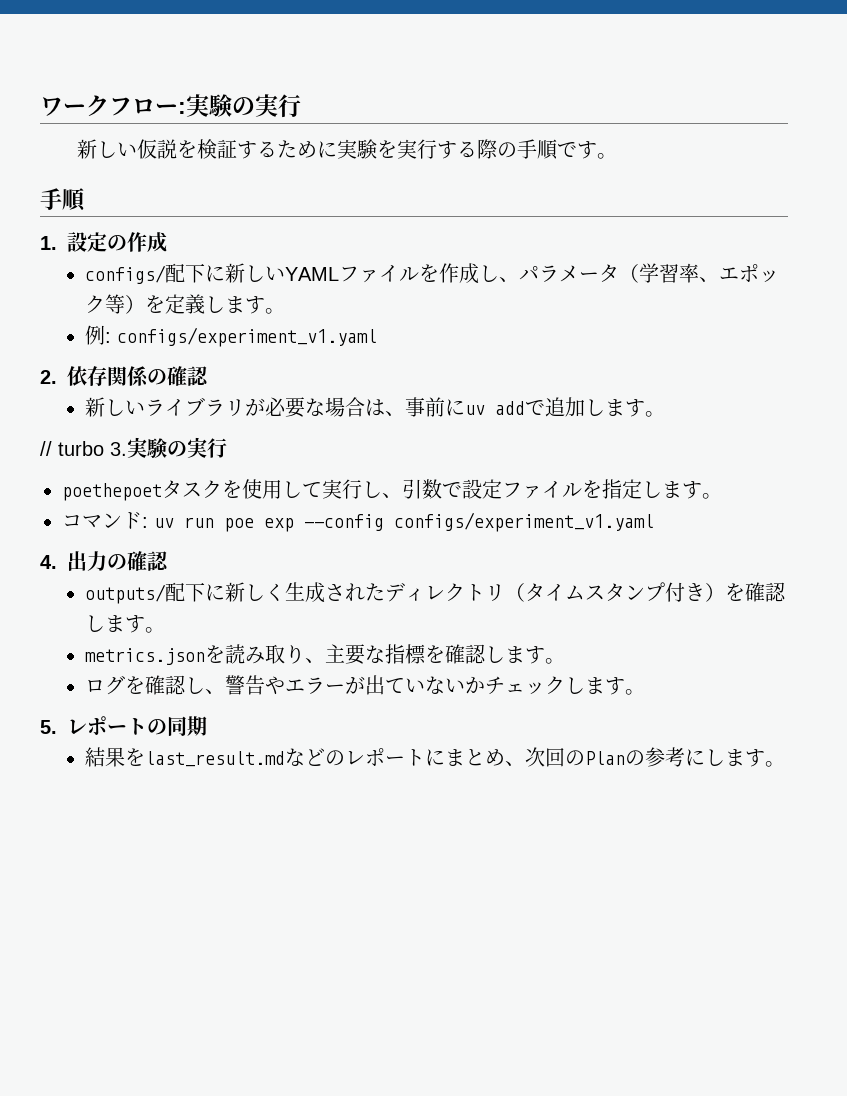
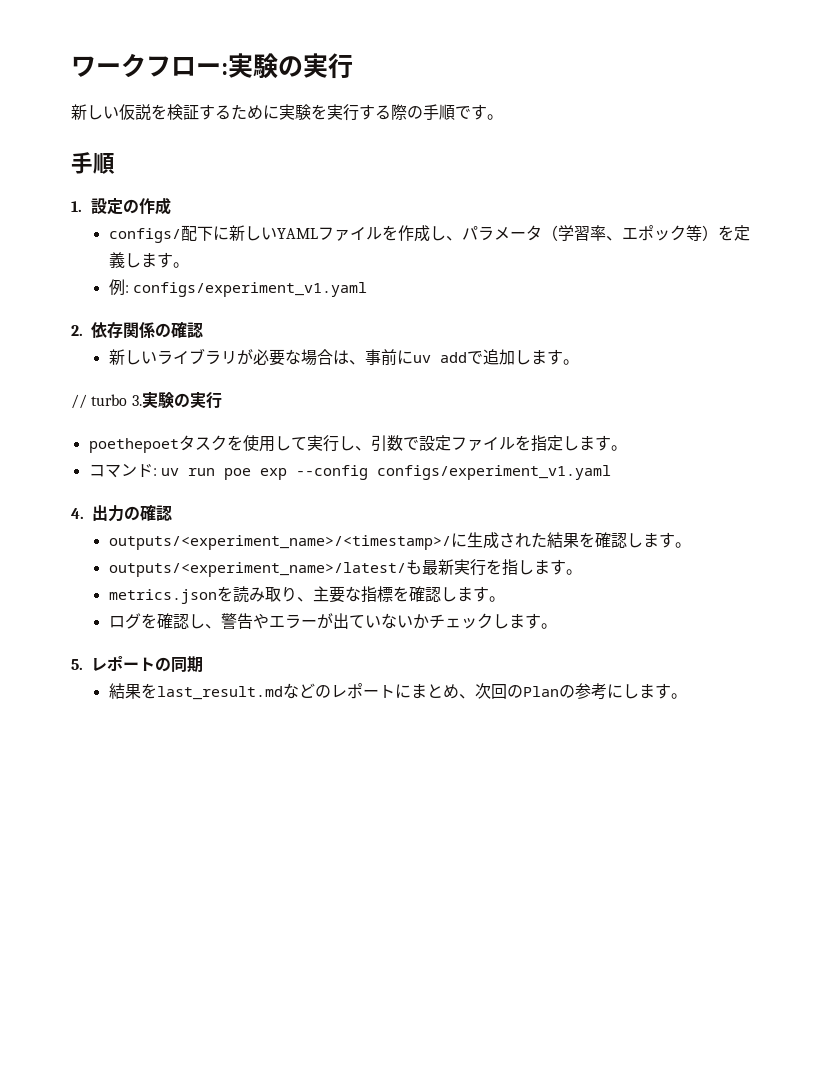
- outputs/配下に新しく生成されたディレクトリ（タイムスタンプ付き）を確認します。
+ outputs/<experiment_name>/<timestamp>/に生成された結果を確認します。
+ outputs/<experiment_name>/latest/も最新実行を指します。

